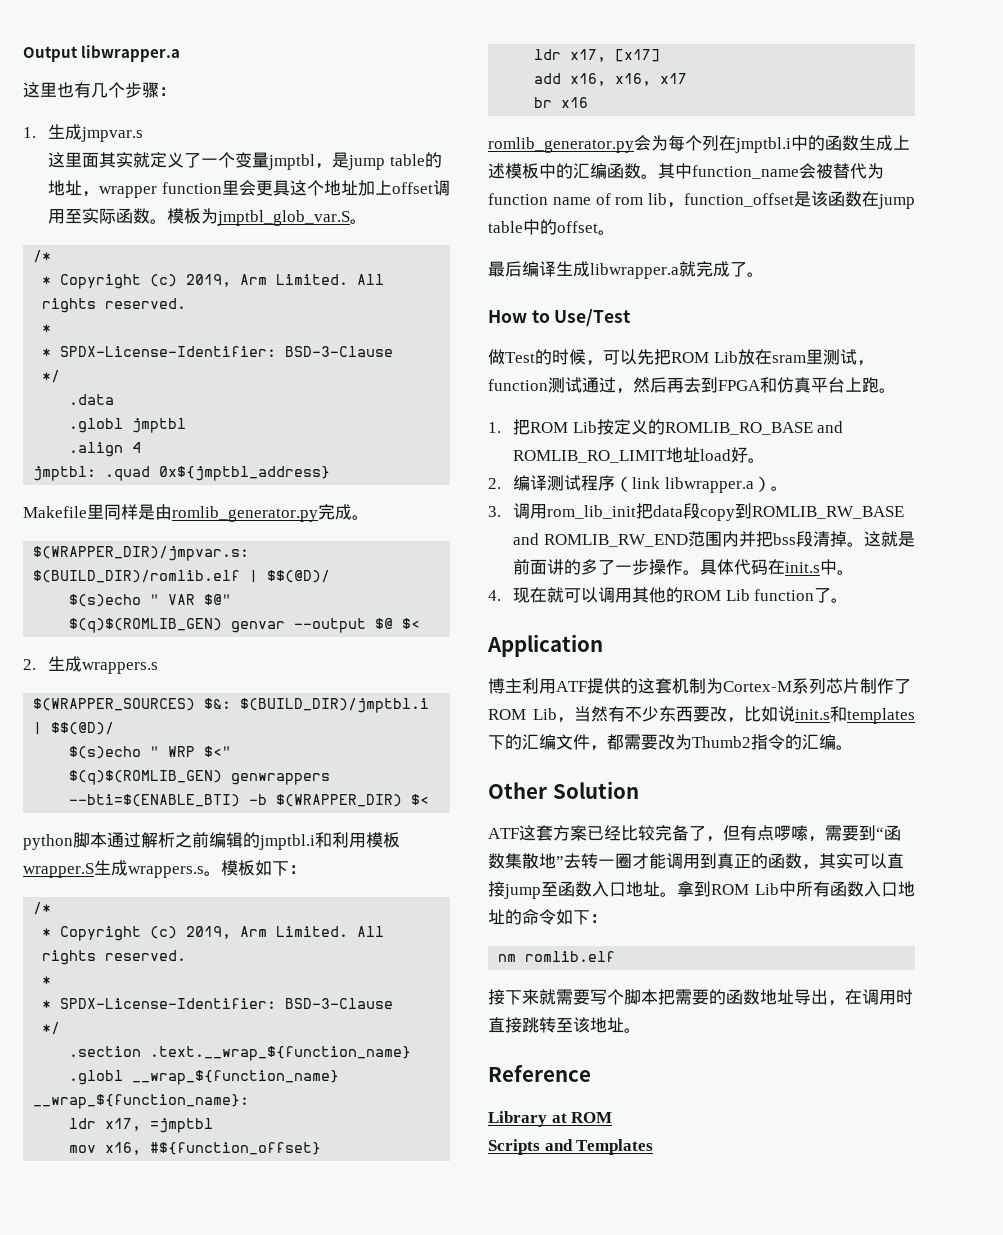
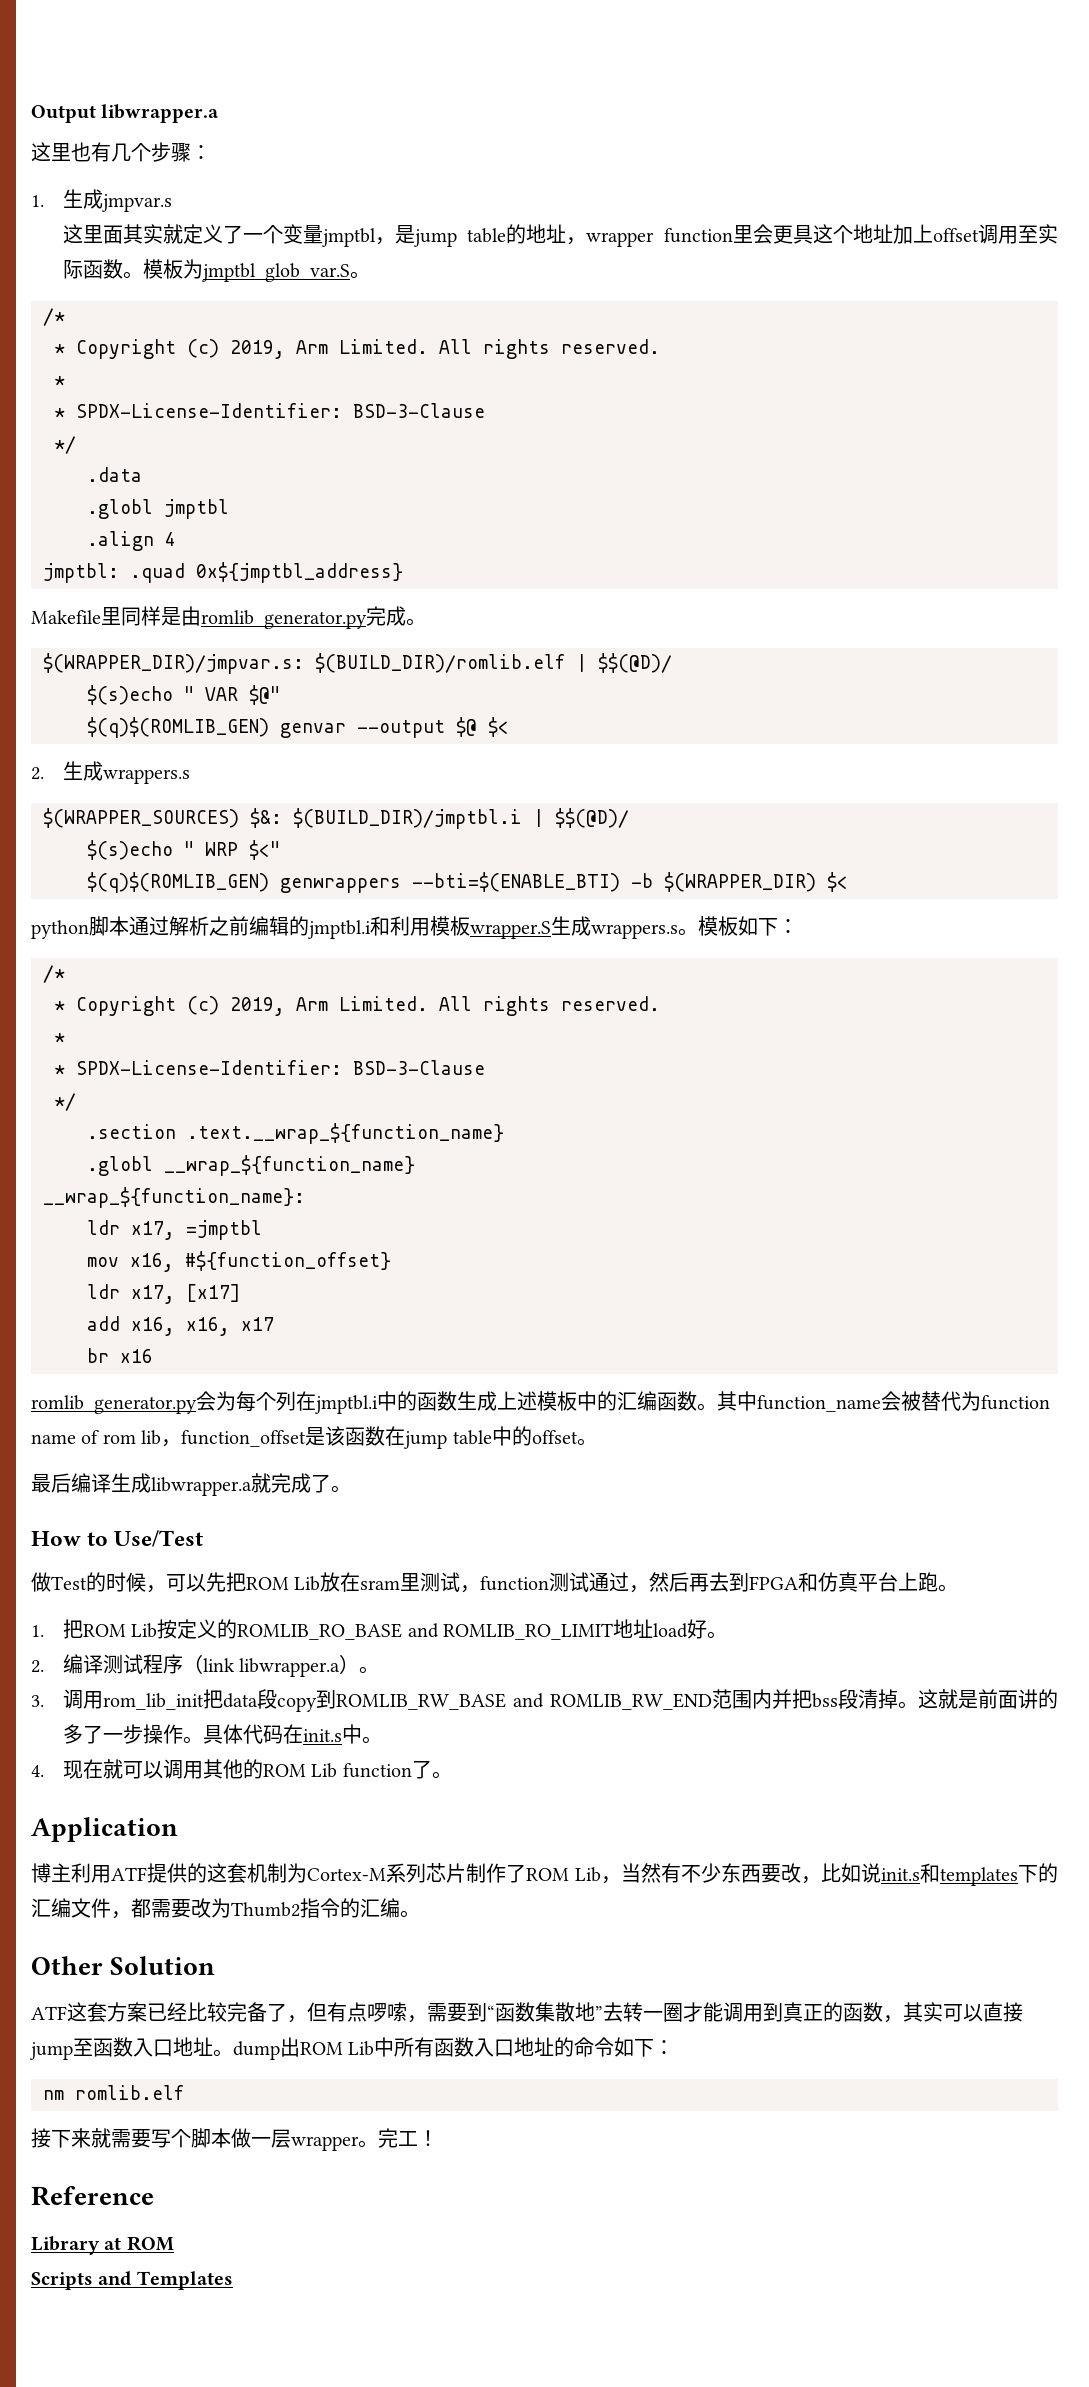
- ATF这套方案已经比较完备了，但有点啰嗦，需要到“函数集散地”去转一圈才能调用到真正的函数，其实可以直接jump至函数入口地址。拿到ROM Lib中所有函数入口地址的命令如下：
+ ATF这套方案已经比较完备了，但有点啰嗦，需要到“函数集散地”去转一圈才能调用到真正的函数，其实可以直接jump至函数入口地址。dump出ROM Lib中所有函数入口地址的命令如下：
- 接下来就需要写个脚本把需要的函数地址导出，在调用时直接跳转至该地址。
+ 接下来就需要写个脚本做一层wrapper。完工！

